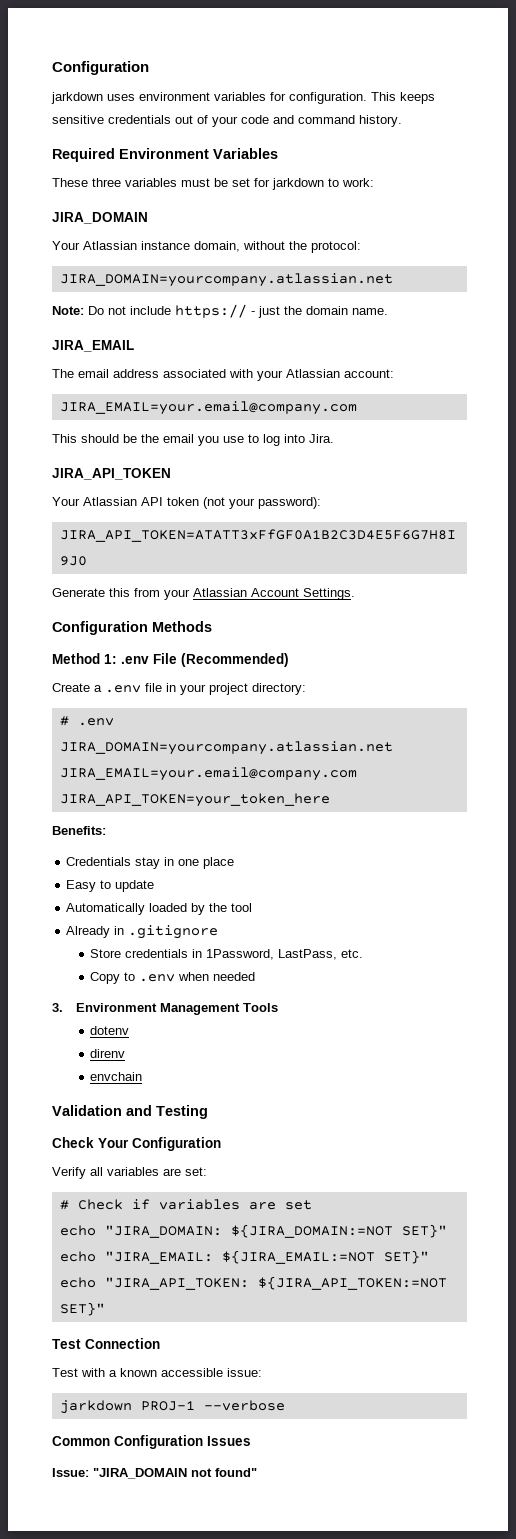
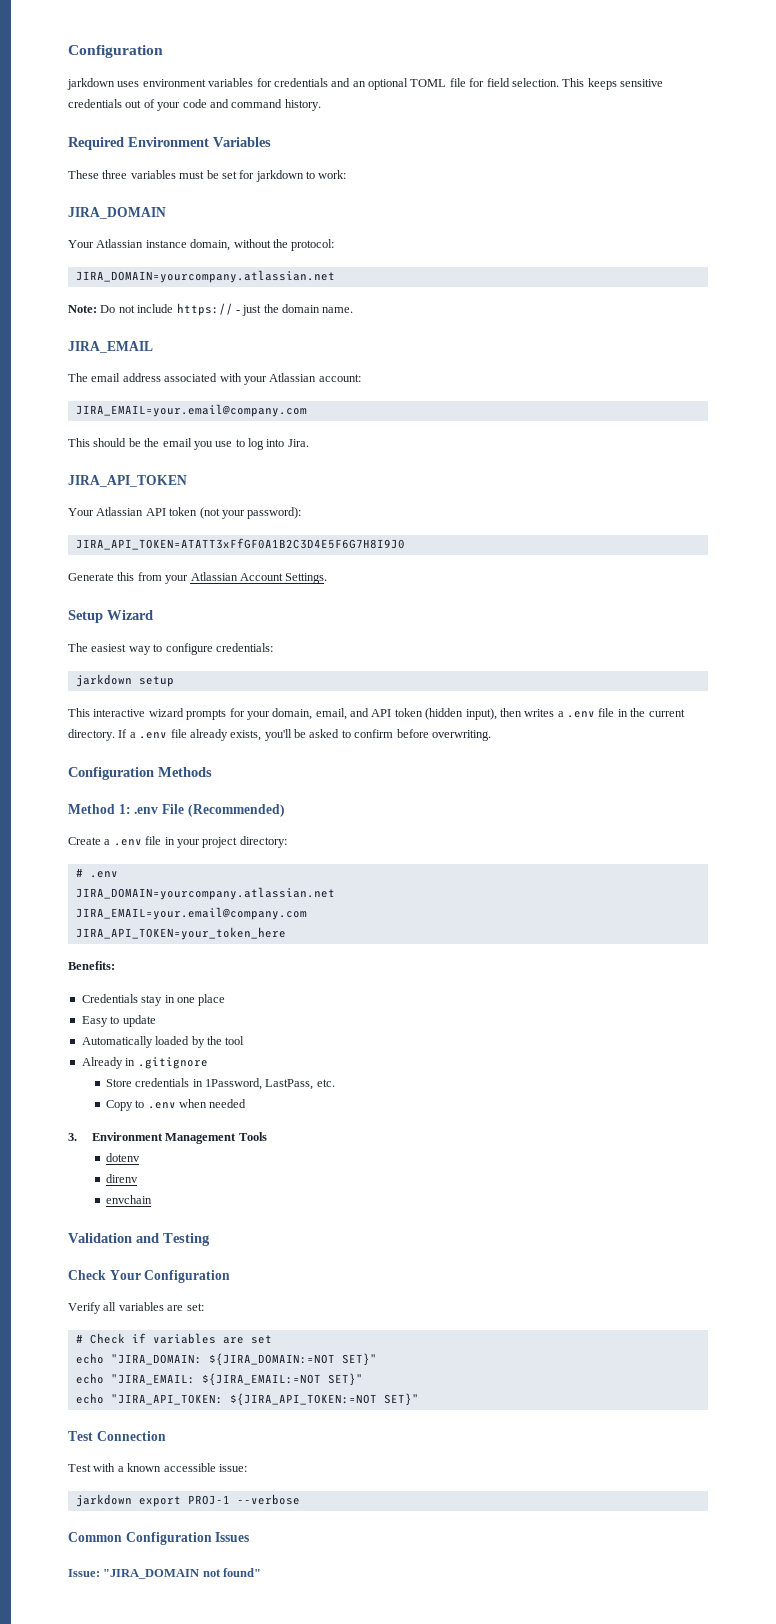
- jarkdown uses environment variables for configuration.
+ jarkdown uses environment variables for credentials and an optional TOML file for field selection.
+ Setup Wizard
+ The easiest way to configure credentials:
+ jarkdown setup
+ This interactive wizard prompts for your domain, email, and API token (hidden input), then writes a .env file in the current directory. If a .env file already exists, you'll be asked to confirm before overwriting.
- jarkdown PROJ-1 --verbose
+ jarkdown export PROJ-1 --verbose

